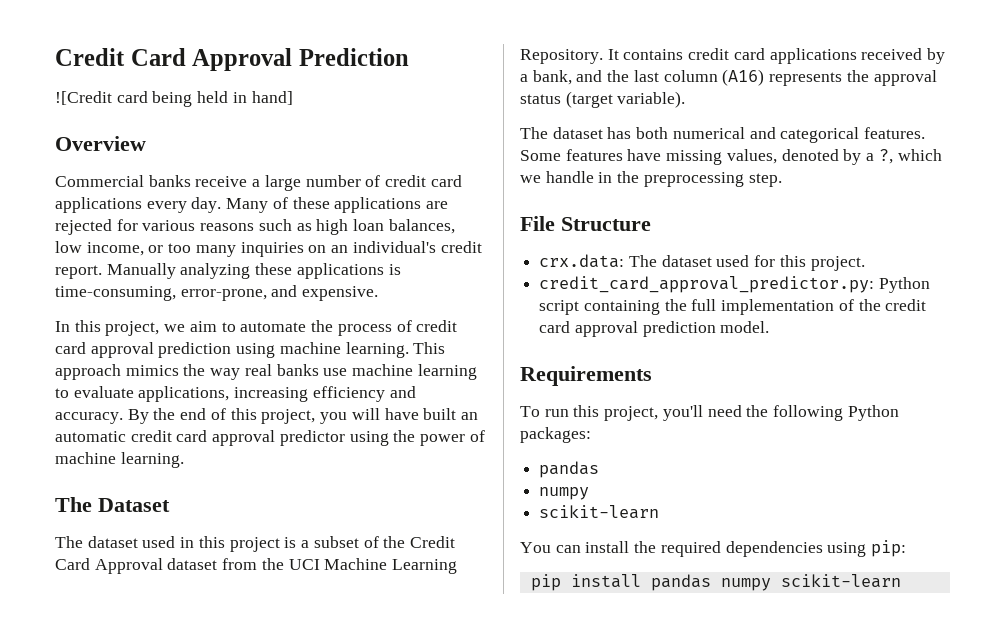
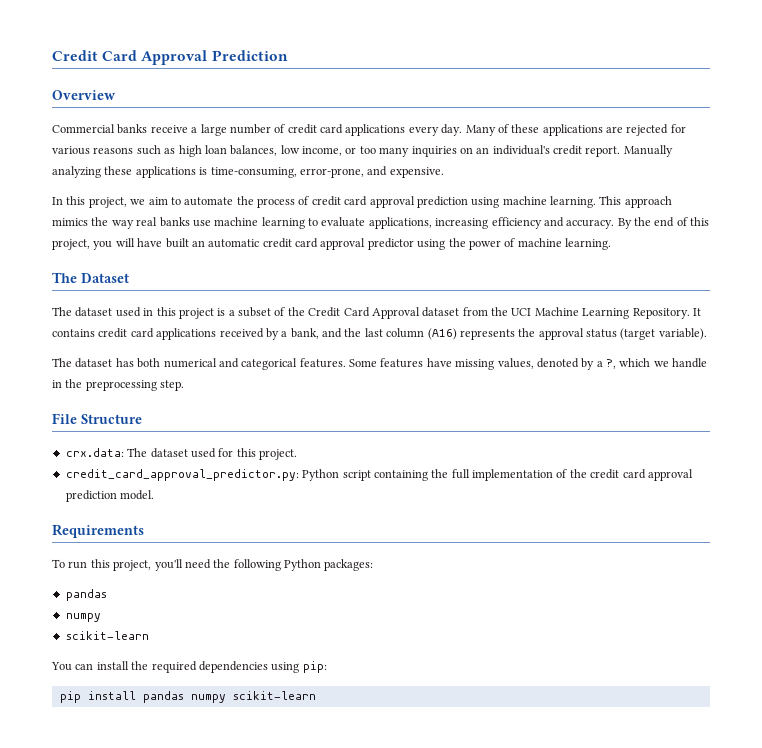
- ![Credit card being held in hand]

